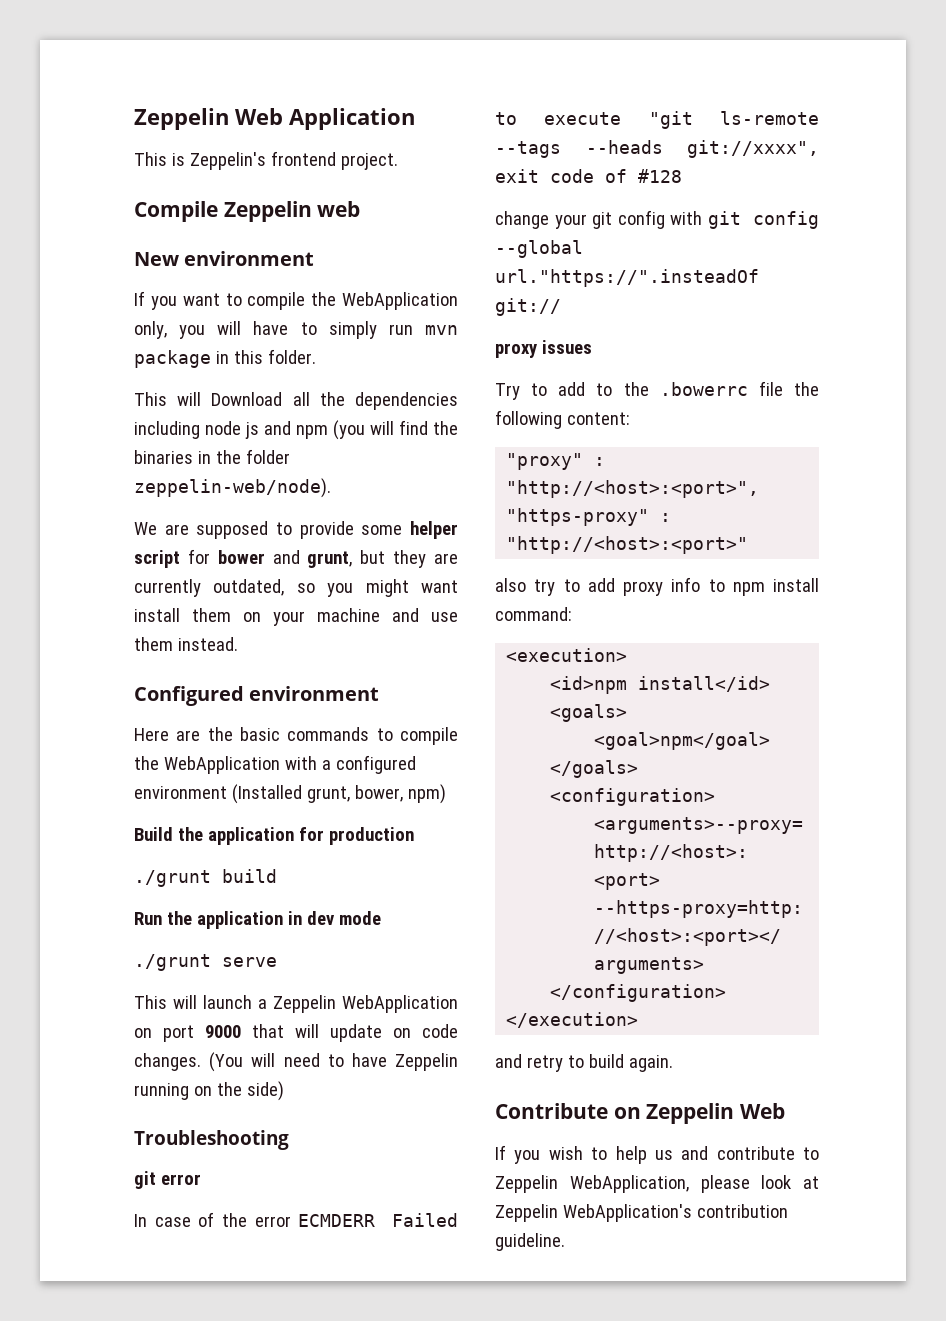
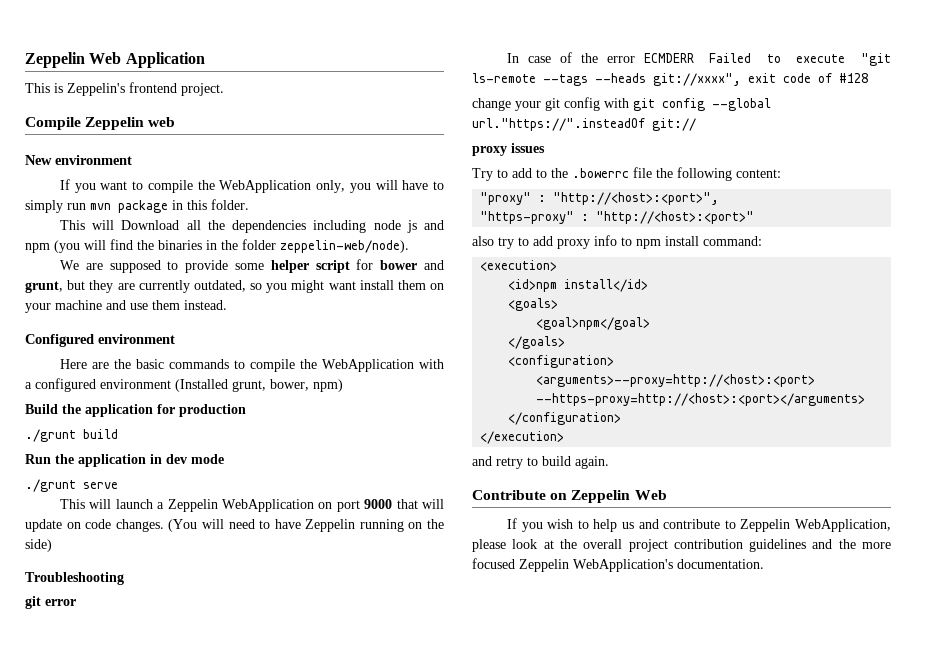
- If you wish to help us and contribute to Zeppelin WebApplication, please look at Zeppelin WebApplication's contribution guideline.
+ If you wish to help us and contribute to Zeppelin WebApplication, please look at the overall project contribution guidelines and the more focused Zeppelin WebApplication's documentation.

